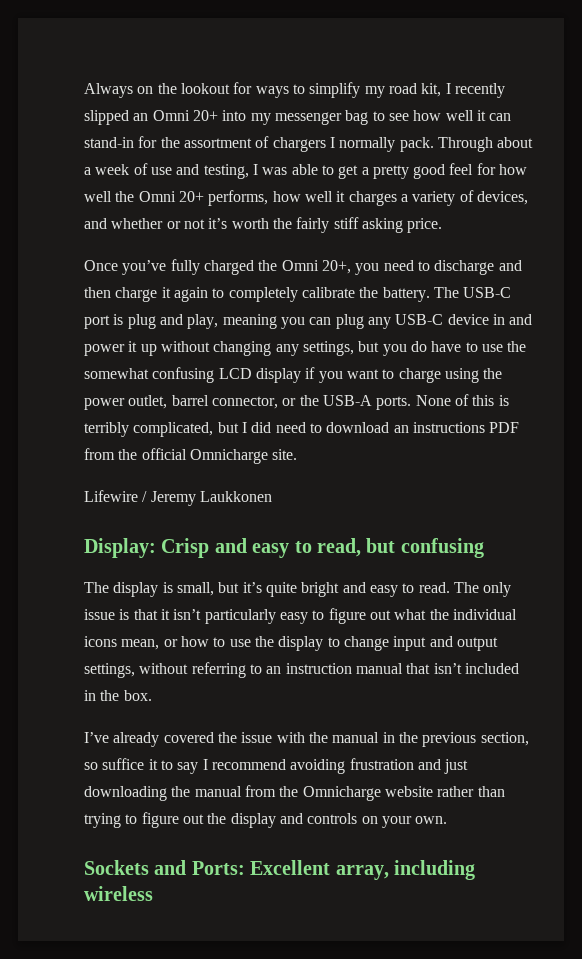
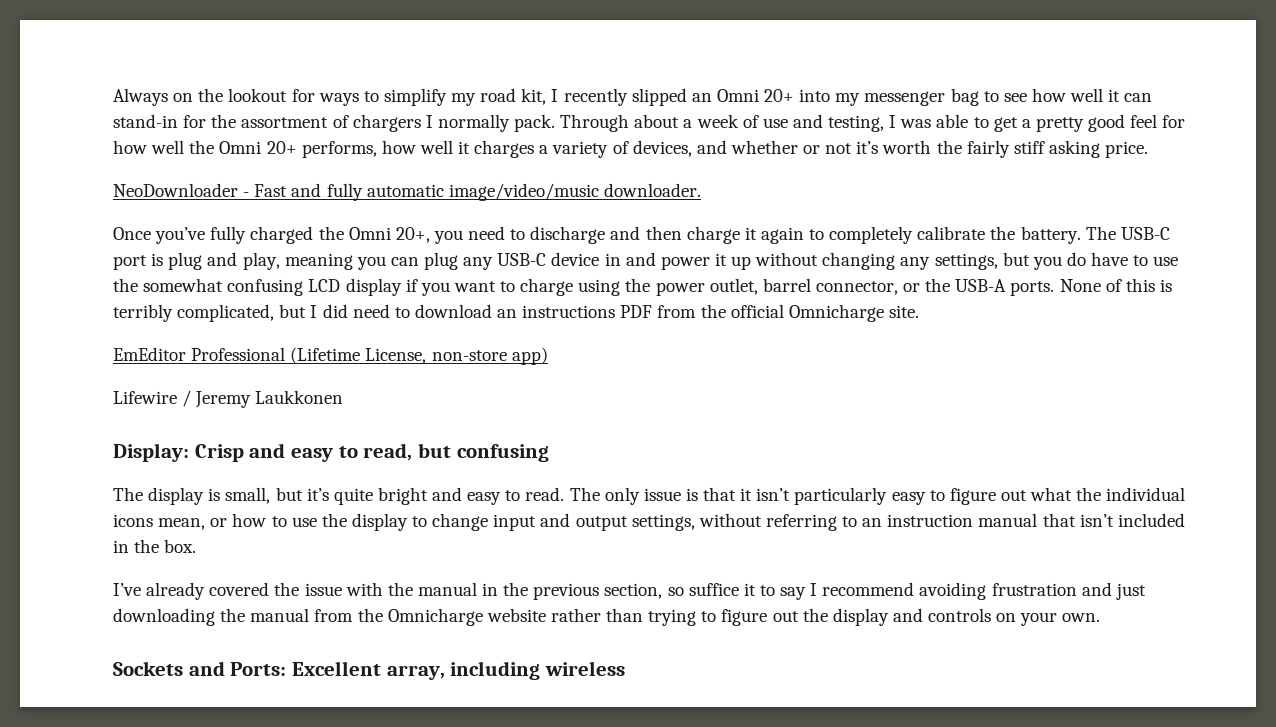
+ NeoDownloader - Fast and fully automatic image/video/music downloader.
+ EmEditor Professional (Lifetime License, non-store app)

